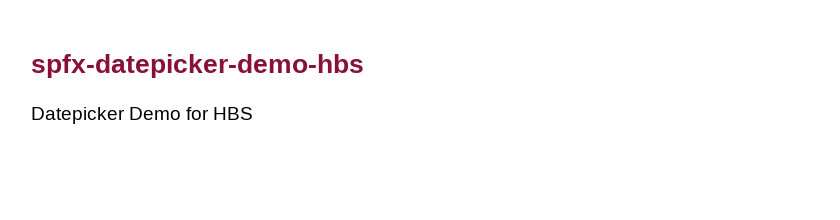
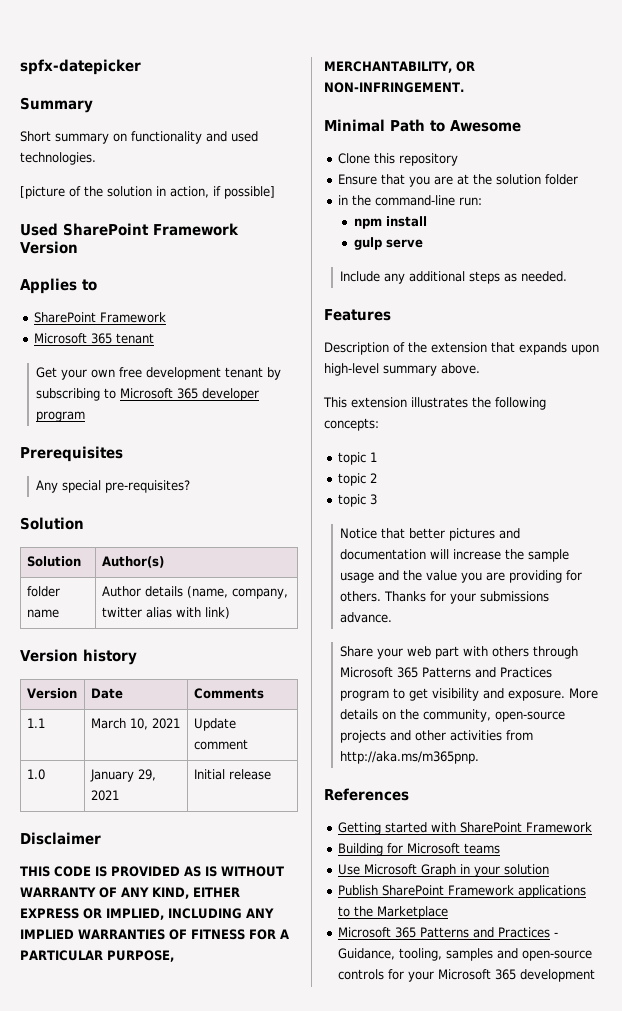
- spfx-datepicker-demo-hbs
- Datepicker Demo for HBS
+ spfx-datepicker
+ Summary
+ Short summary on functionality and used technologies.
+ [picture of the solution in action, if possible]
+ Used SharePoint Framework Version
+ Applies to
+ SharePoint Framework
+ Microsoft 365 tenant
+ Get your own free development tenant by subscribing to Microsoft 365 developer program
+ Prerequisites
+ Any special pre-requisites?
+ Solution
+ Solution | Author(s)
+ folder name | Author details (name, company, twitter alias with link)
+ Version history
+ Version | Date | Comments
+ 1.1 | March 10, 2021 | Update comment
+ 1.0 | January 29, 2021 | Initial release
+ Disclaimer
+ THIS CODE IS PROVIDED AS IS WITHOUT WARRANTY OF ANY KIND, EITHER EXPRESS OR IMPLIED, INCLUDING ANY IMPLIED WARRANTIES OF FITNESS FOR A PARTICULAR PURPOSE, MERCHANTABILITY, OR NON-INFRINGEMENT.
+ Minimal Path to Awesome
+ Clone this repository
+ Ensure that you are at the solution folder
+ in the command-line run:
+ npm install
+ gulp serve
+ Include any additional steps as needed.
+ Features
+ Description of the extension that expands upon high-level summary above.
+ This extension illustrates the following concepts:
+ topic 1
+ topic 2
+ topic 3
+ Notice that better pictures and documentation will increase the sample usage and the value you are providing for others. Thanks for your submissions advance.
+ Share your web part with others through Microsoft 365 Patterns and Practices program to get visibility and exposure. More details on the community, open-source projects and other activities from http://aka.ms/m365pnp.
+ References
+ Getting started with SharePoint Framework
+ Building for Microsoft teams
+ Use Microsoft Graph in your solution
+ Publish SharePoint Framework applications to the Marketplace
+ Microsoft 365 Patterns and Practices - Guidance, tooling, samples and open-source controls for your Microsoft 365 development

